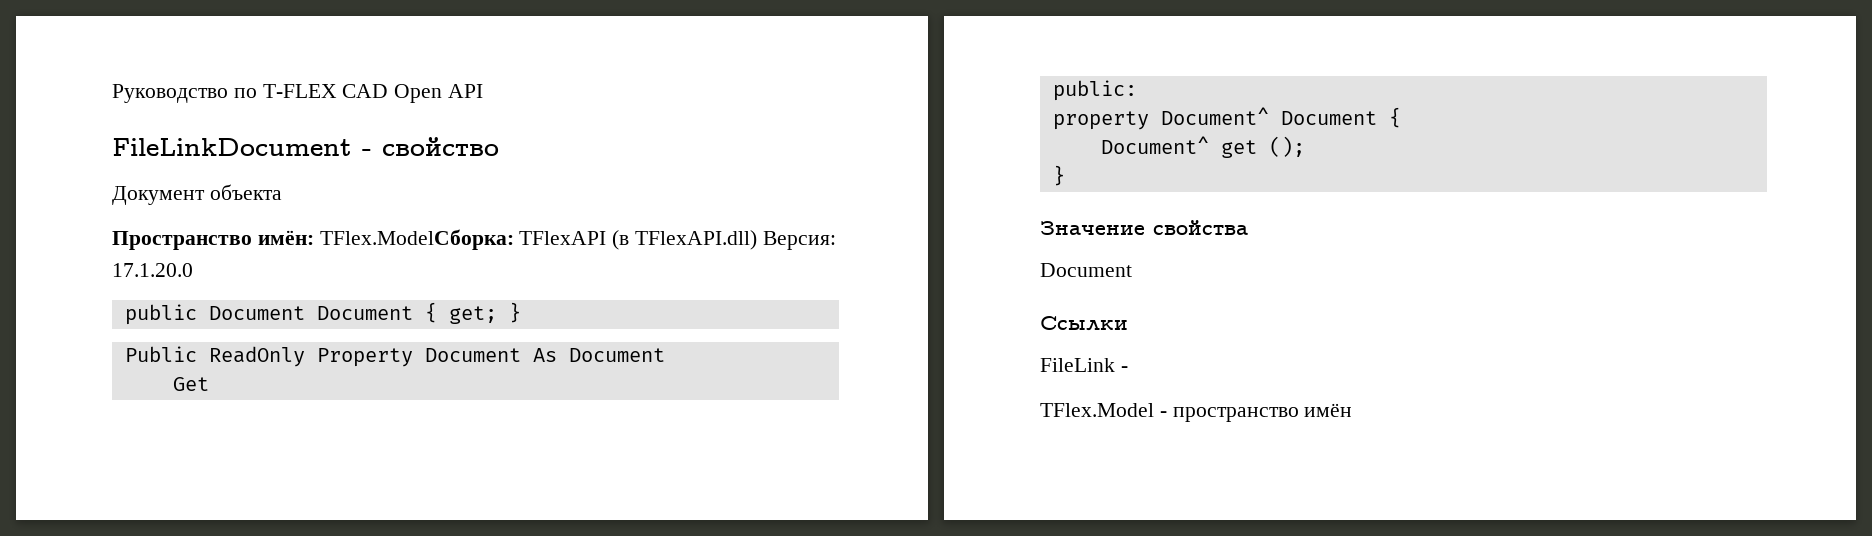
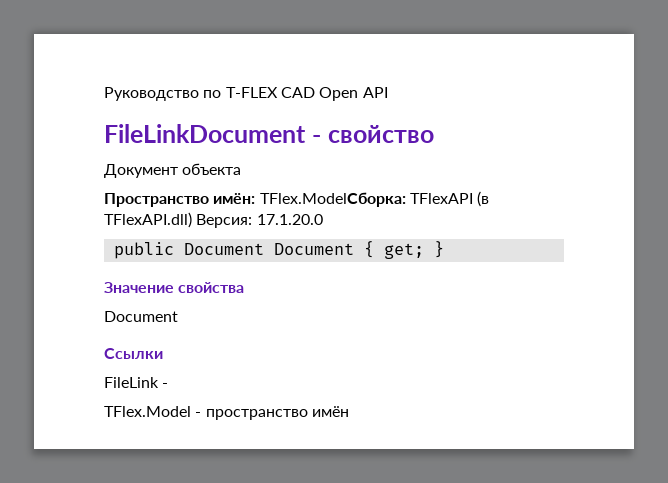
- Public ReadOnly Property Document As Document
- Get
- public:
- property Document^ Document {
- Document^ get ();
- }

